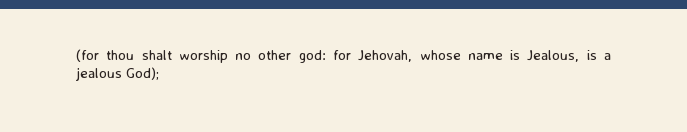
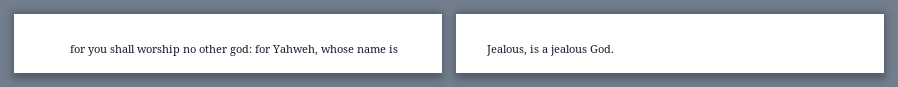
- (for thou shalt worship no other god: for Jehovah, whose name is Jealous, is a jealous God);
+ for you shall worship no other god: for Yahweh, whose name is Jealous, is a jealous God.

